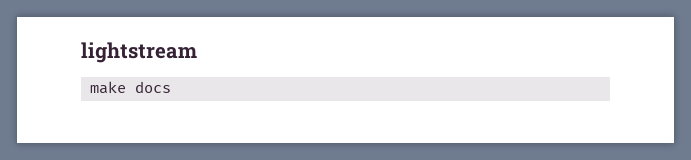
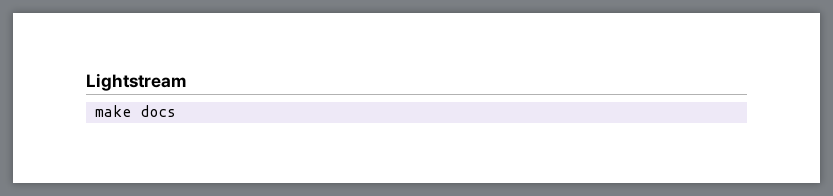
- lightstream
+ Lightstream

